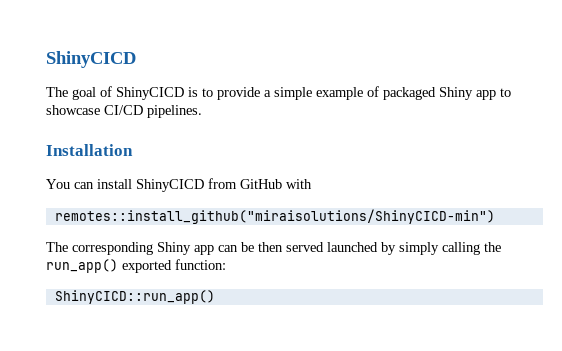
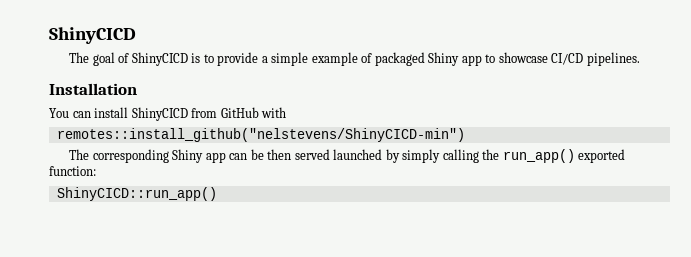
- remotes::install_github("miraisolutions/ShinyCICD-min")
+ remotes::install_github("nelstevens/ShinyCICD-min")

